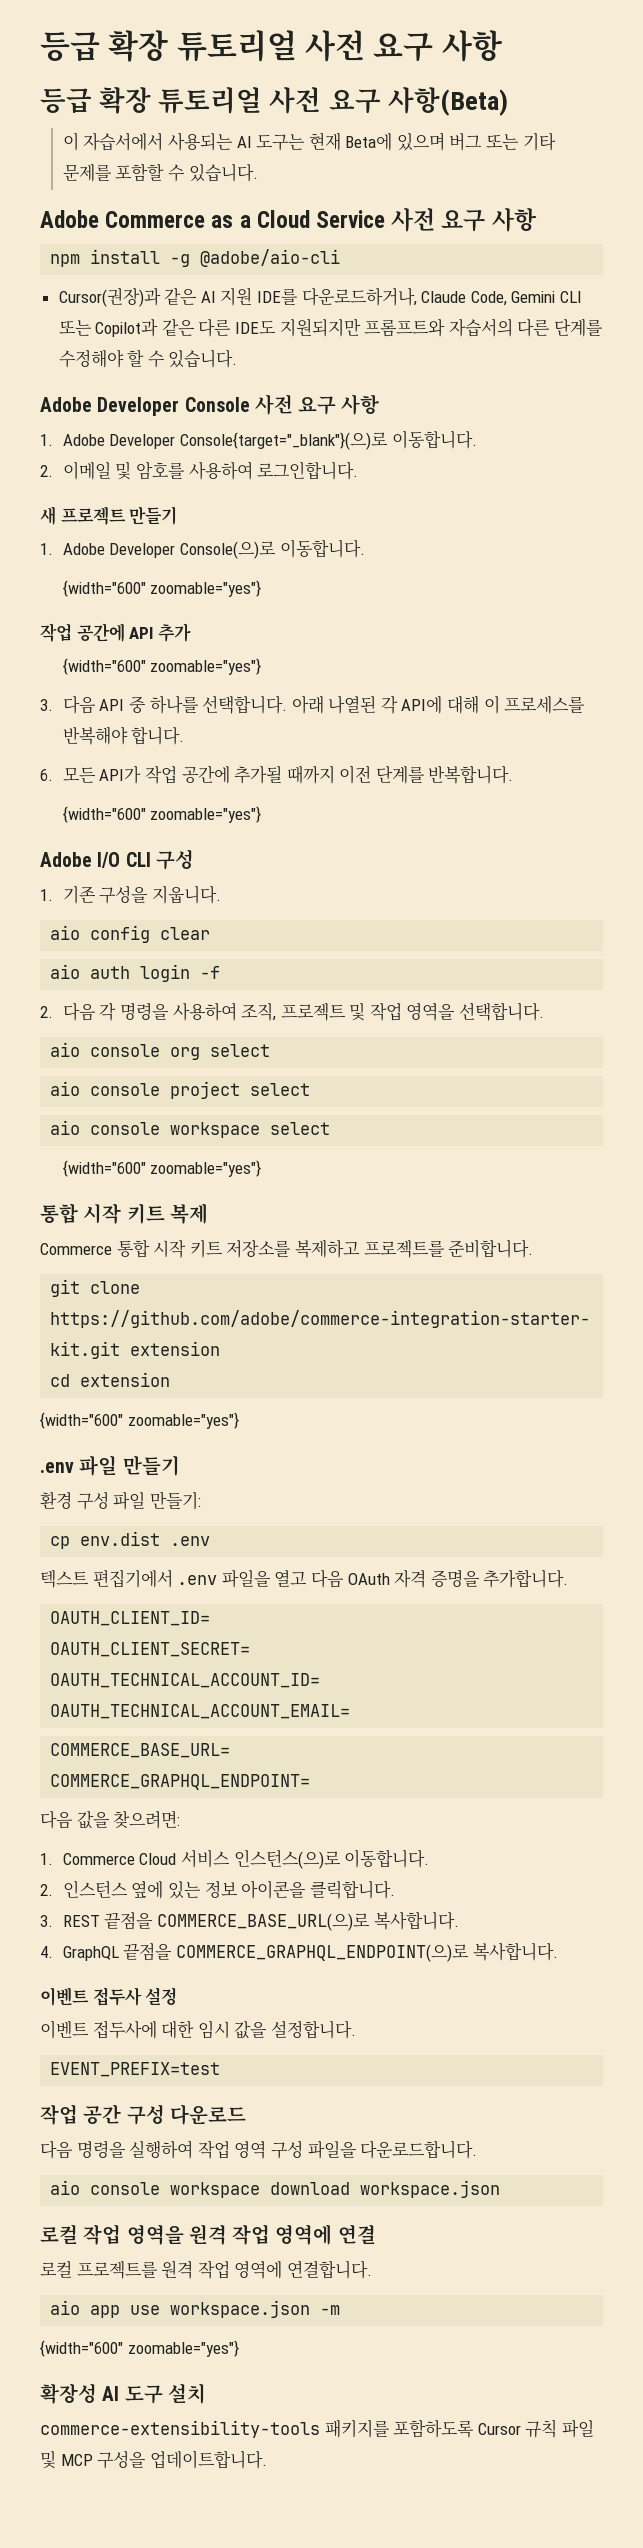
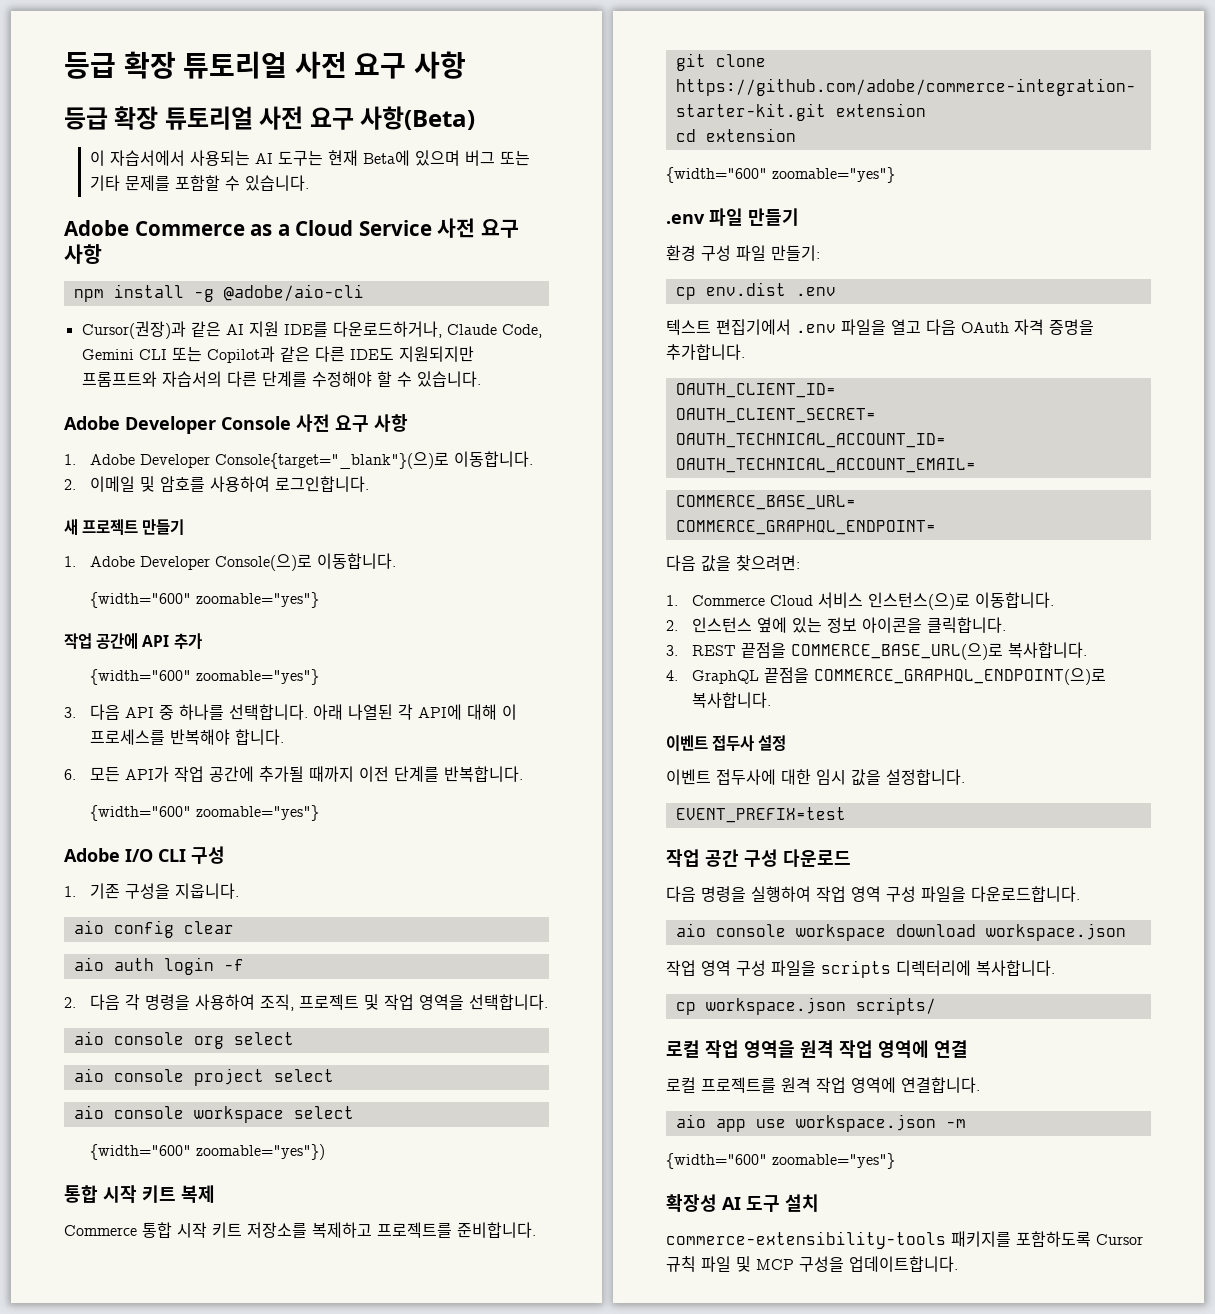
  aio console workspace select
- {width="600" zoomable="yes"}
+ {width="600" zoomable="yes"})
+ 작업 영역 구성 파일을 scripts 디렉터리에 복사합니다.
+ cp workspace.json scripts/

